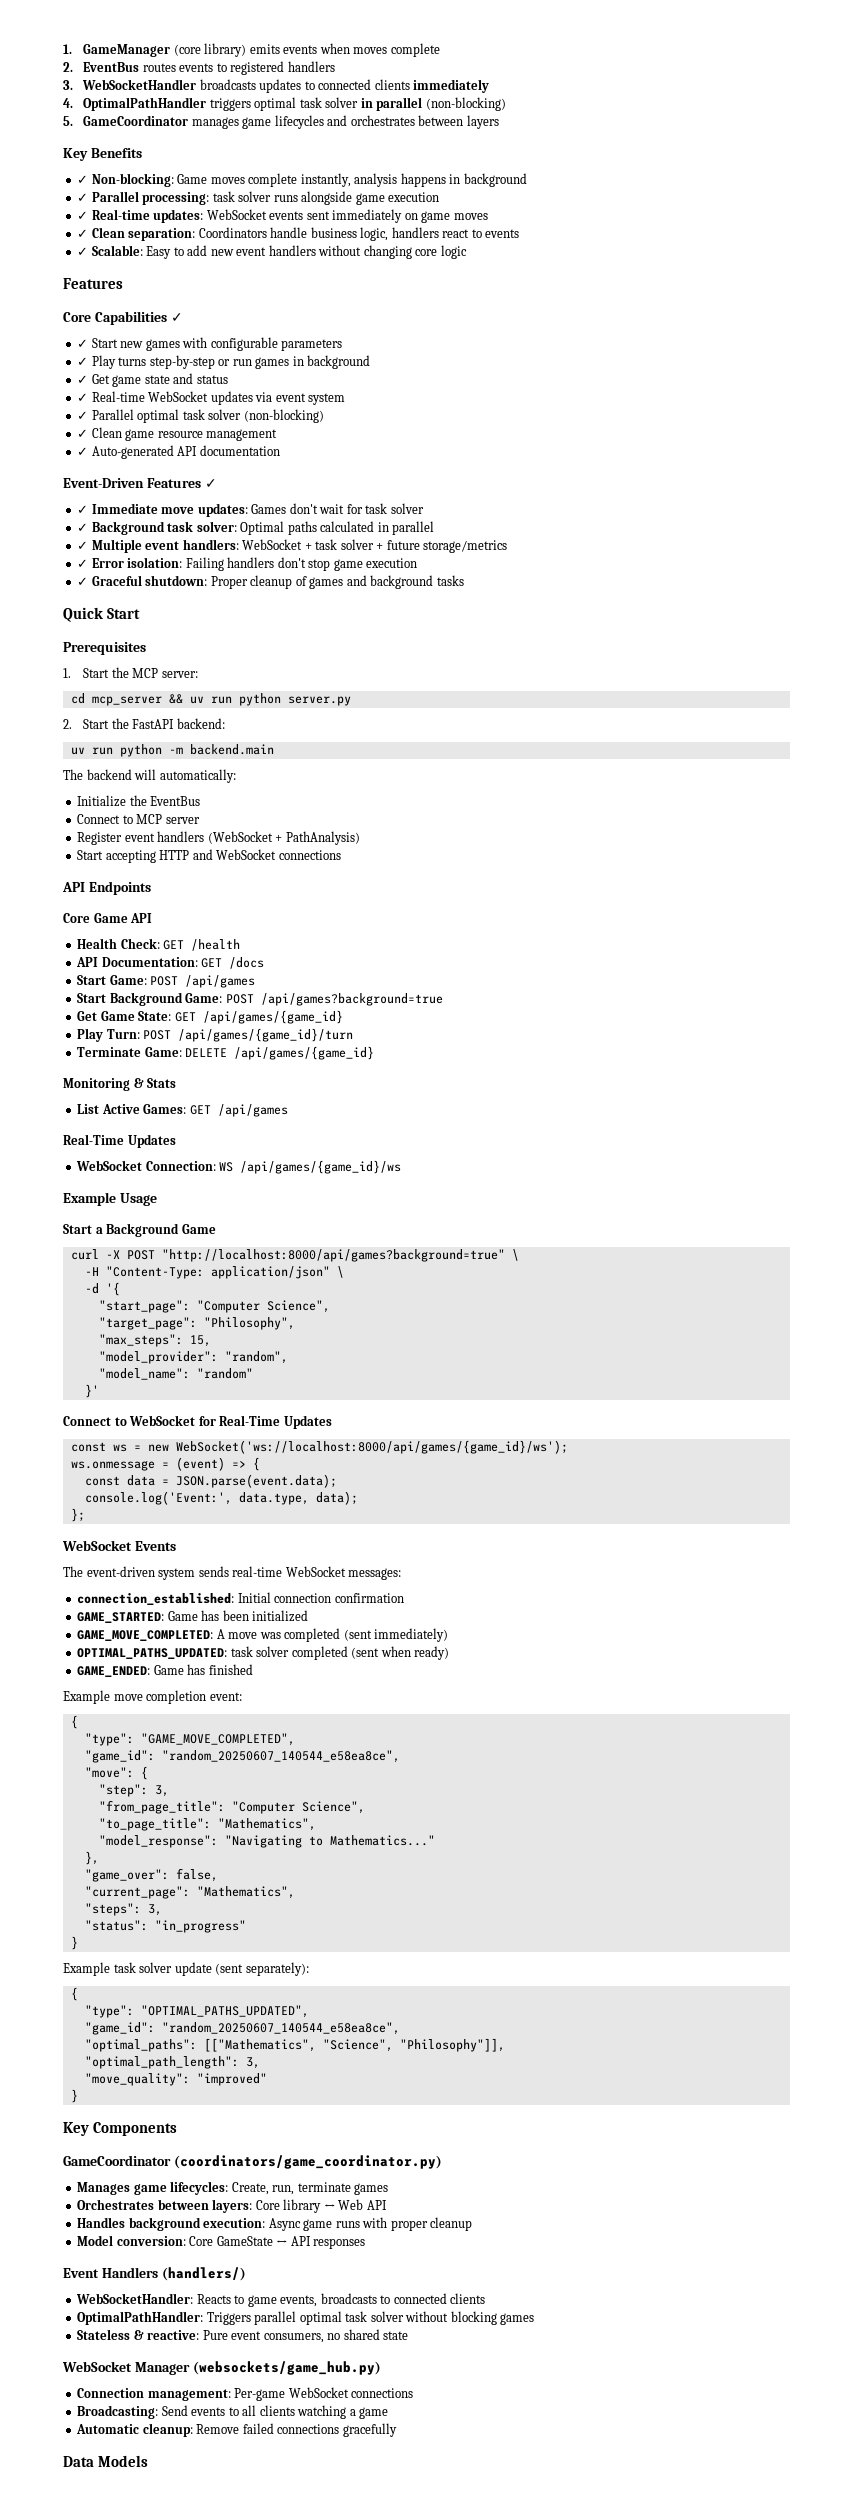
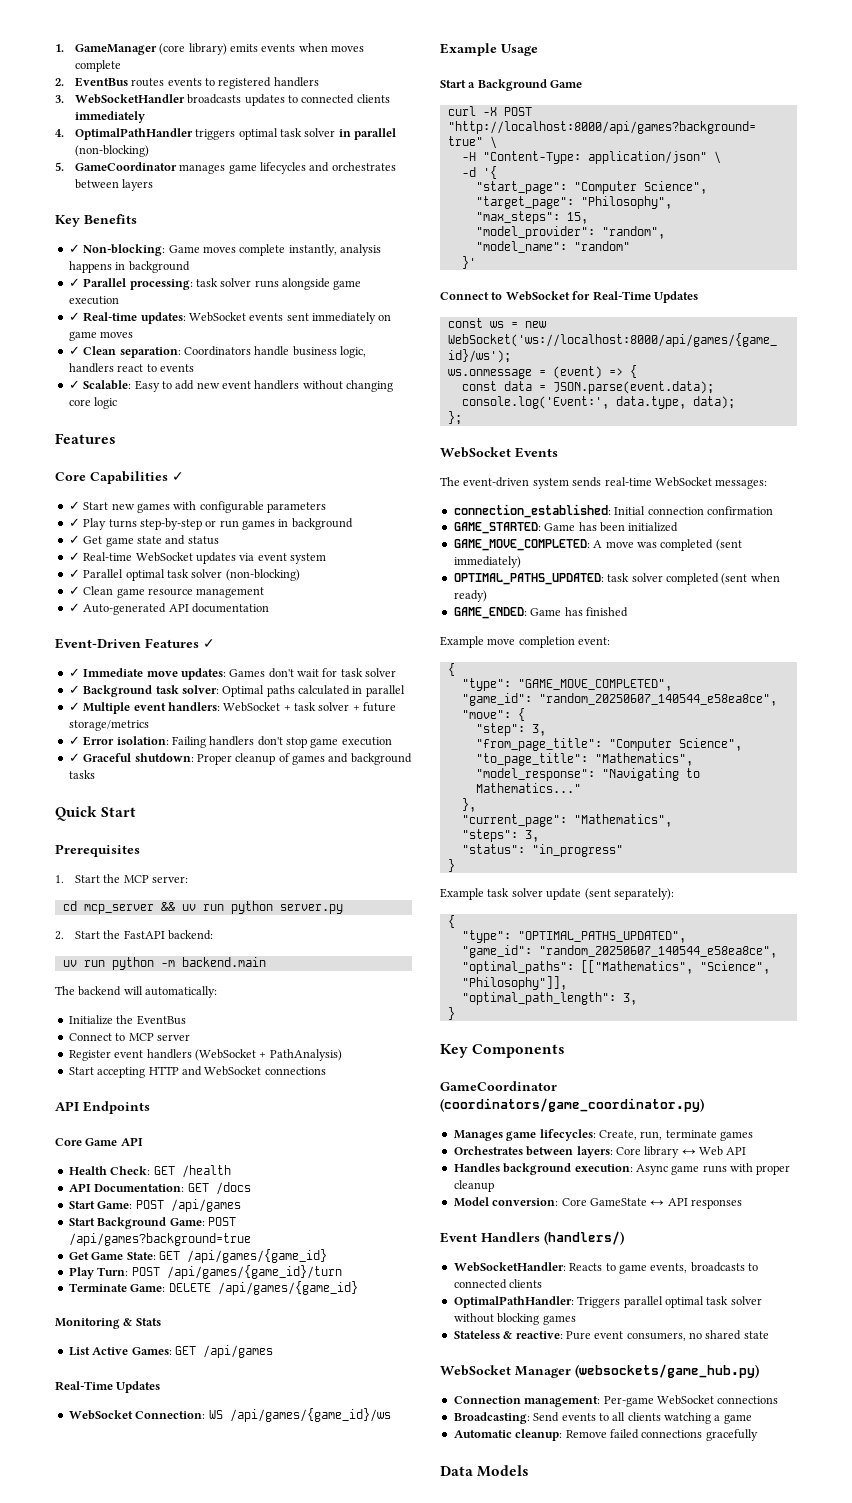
- "game_over": false,
- "move_quality": "improved"

